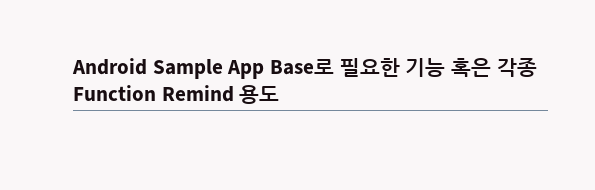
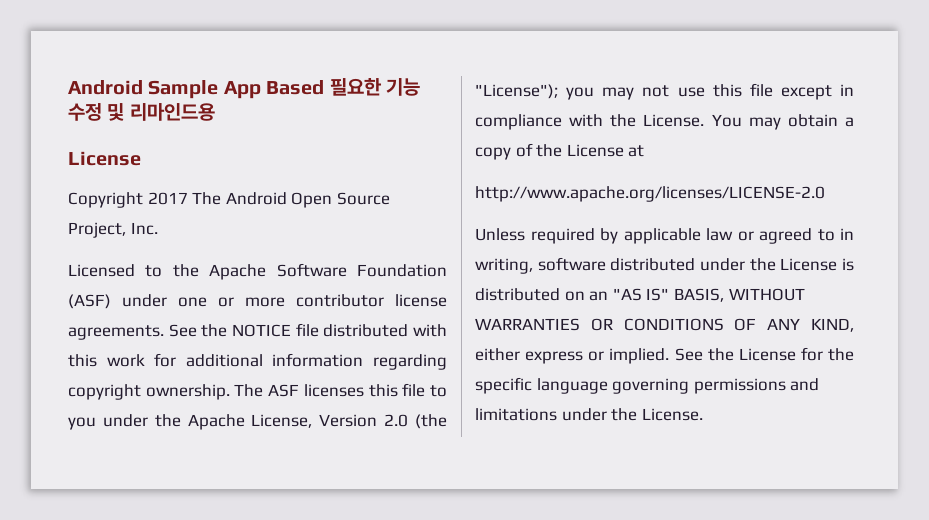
- Android Sample App Base로 필요한 기능 혹은 각종 Function Remind 용도
+ Android Sample App Based 필요한 기능 수정 및 리마인드용
+ License
+ Copyright 2017 The Android Open Source Project, Inc.
+ Licensed to the Apache Software Foundation (ASF) under one or more contributor license agreements. See the NOTICE file distributed with this work for additional information regarding copyright ownership. The ASF licenses this file to you under the Apache License, Version 2.0 (the "License"); you may not use this file except in compliance with the License. You may obtain a copy of the License at
+ http://www.apache.org/licenses/LICENSE-2.0
+ Unless required by applicable law or agreed to in writing, software distributed under the License is distributed on an "AS IS" BASIS, WITHOUT WARRANTIES OR CONDITIONS OF ANY KIND, either express or implied. See the License for the specific language governing permissions and limitations under the License.

